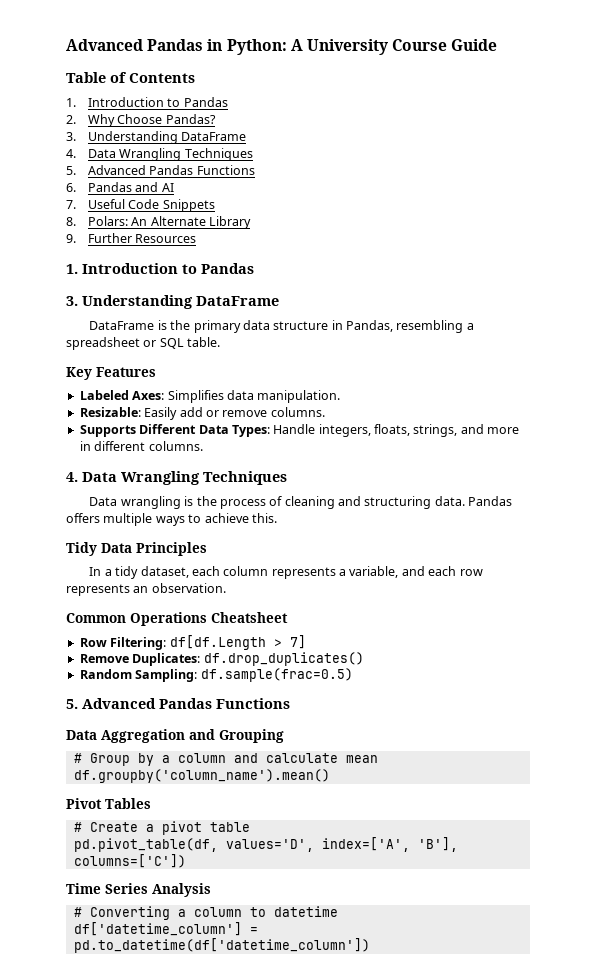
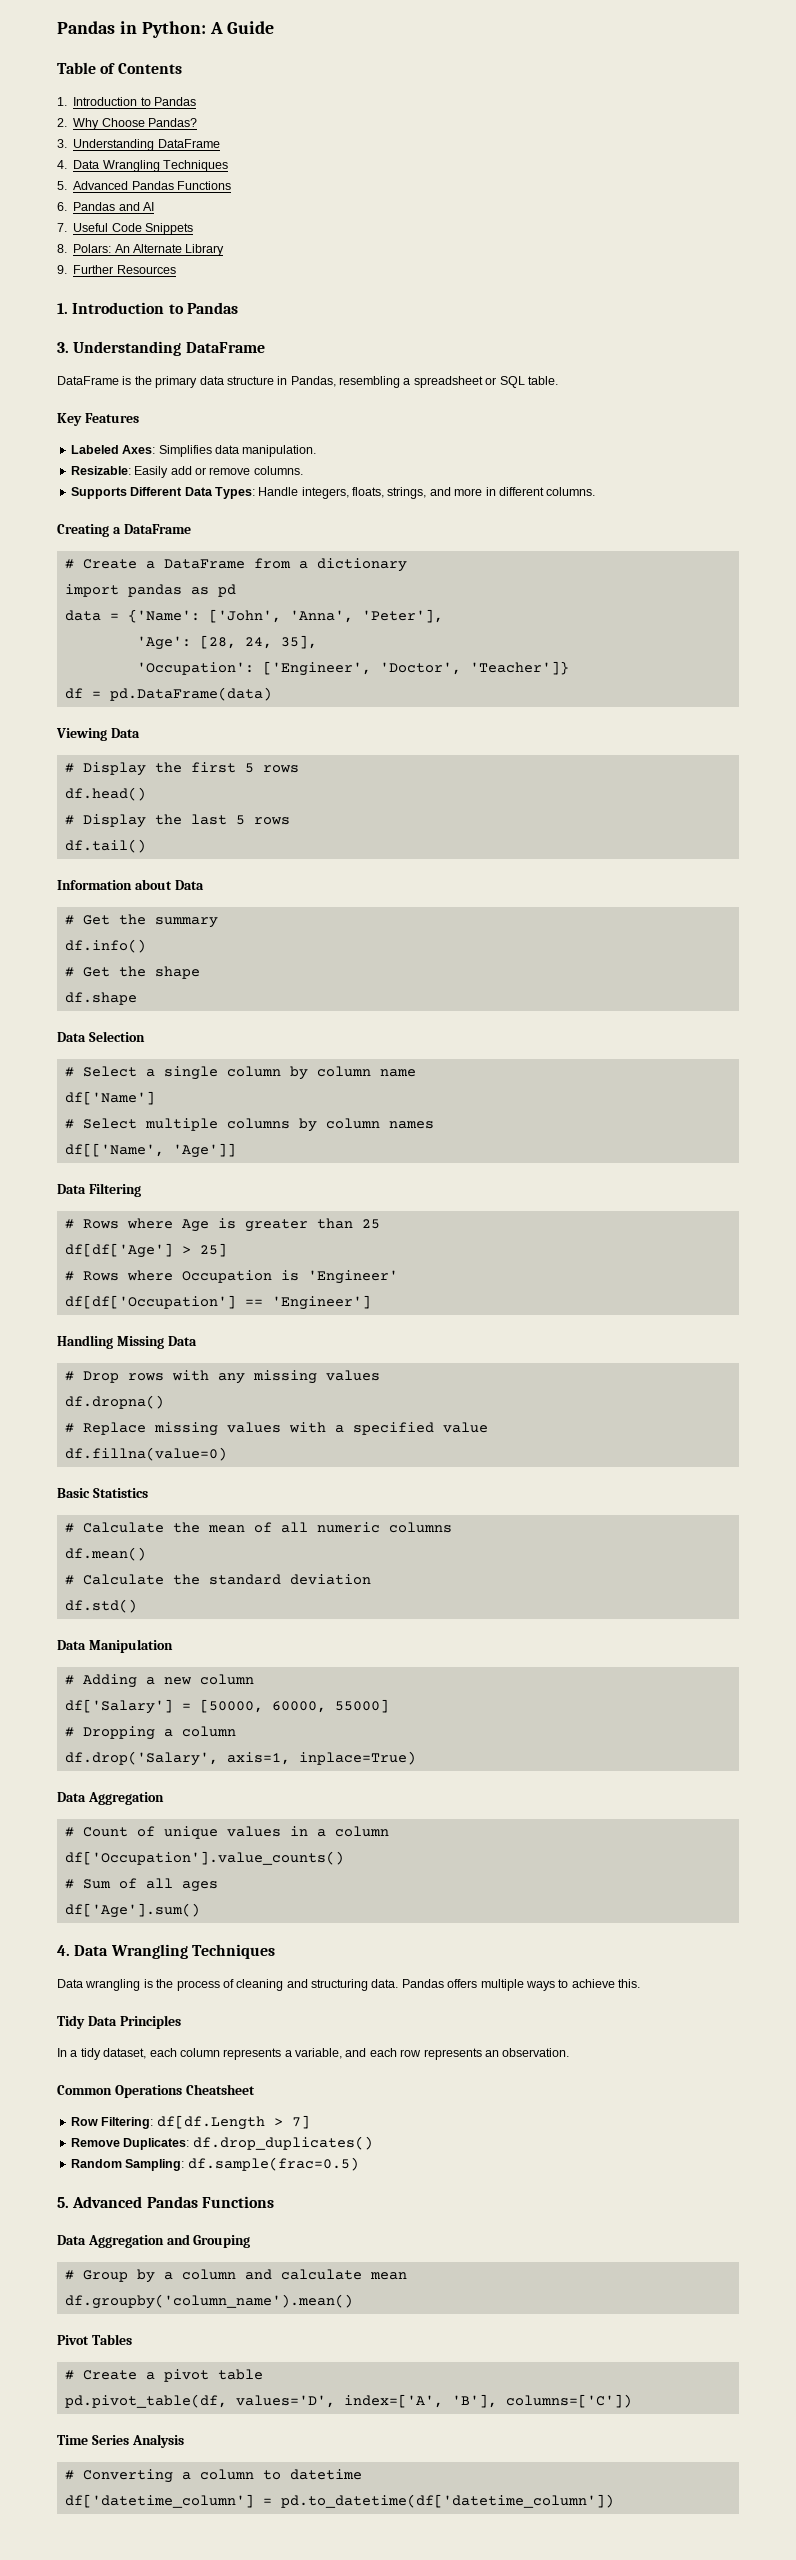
- Advanced Pandas in Python: A University Course Guide
+ Pandas in Python: A Guide
+ Creating a DataFrame
+ # Create a DataFrame from a dictionary
+ import pandas as pd
+ data = {'Name': ['John', 'Anna', 'Peter'],
+ 'Age': [28, 24, 35],
+ 'Occupation': ['Engineer', 'Doctor', 'Teacher']}
+ df = pd.DataFrame(data)
+ Viewing Data
+ # Display the first 5 rows
+ df.head()
+ # Display the last 5 rows
+ df.tail()
+ Information about Data
+ # Get the summary
+ df.info()
+ # Get the shape
+ df.shape
+ Data Selection
+ # Select a single column by column name
+ df['Name']
+ # Select multiple columns by column names
+ df[['Name', 'Age']]
+ Data Filtering
+ # Rows where Age is greater than 25
+ df[df['Age'] > 25]
+ # Rows where Occupation is 'Engineer'
+ df[df['Occupation'] == 'Engineer']
+ Handling Missing Data
+ # Drop rows with any missing values
+ df.dropna()
+ # Replace missing values with a specified value
+ df.fillna(value=0)
+ Basic Statistics
+ # Calculate the mean of all numeric columns
+ df.mean()
+ # Calculate the standard deviation
+ df.std()
+ Data Manipulation
+ # Adding a new column
+ df['Salary'] = [50000, 60000, 55000]
+ # Dropping a column
+ df.drop('Salary', axis=1, inplace=True)
+ Data Aggregation
+ # Count of unique values in a column
+ df['Occupation'].value_counts()
+ # Sum of all ages
+ df['Age'].sum()

